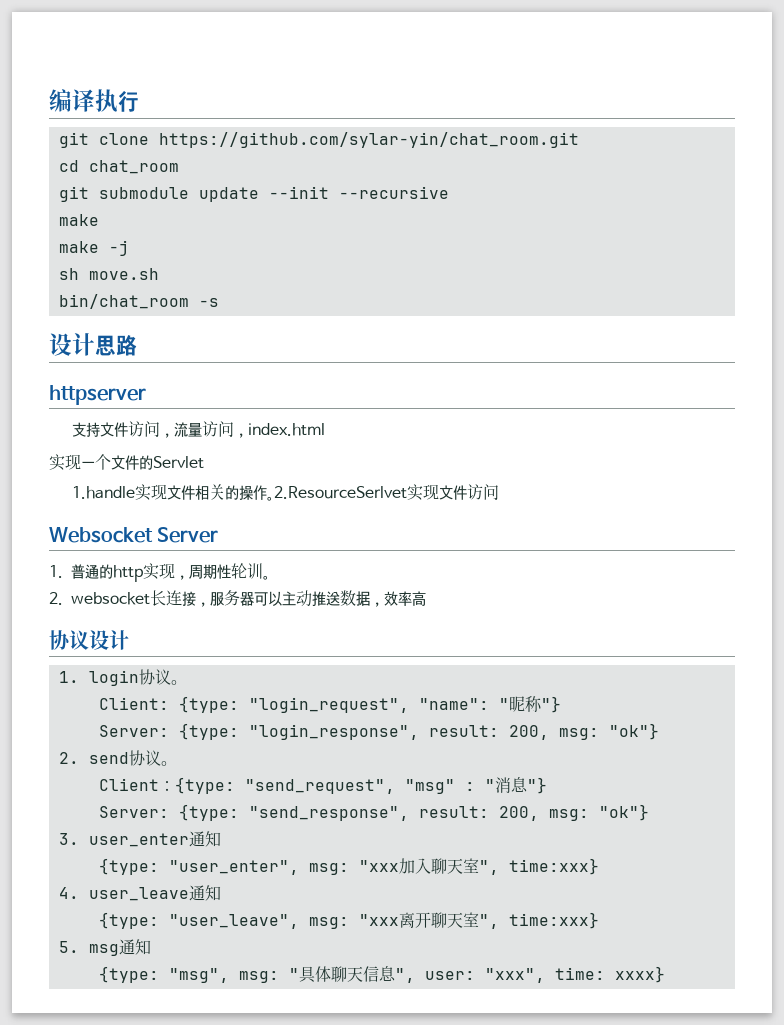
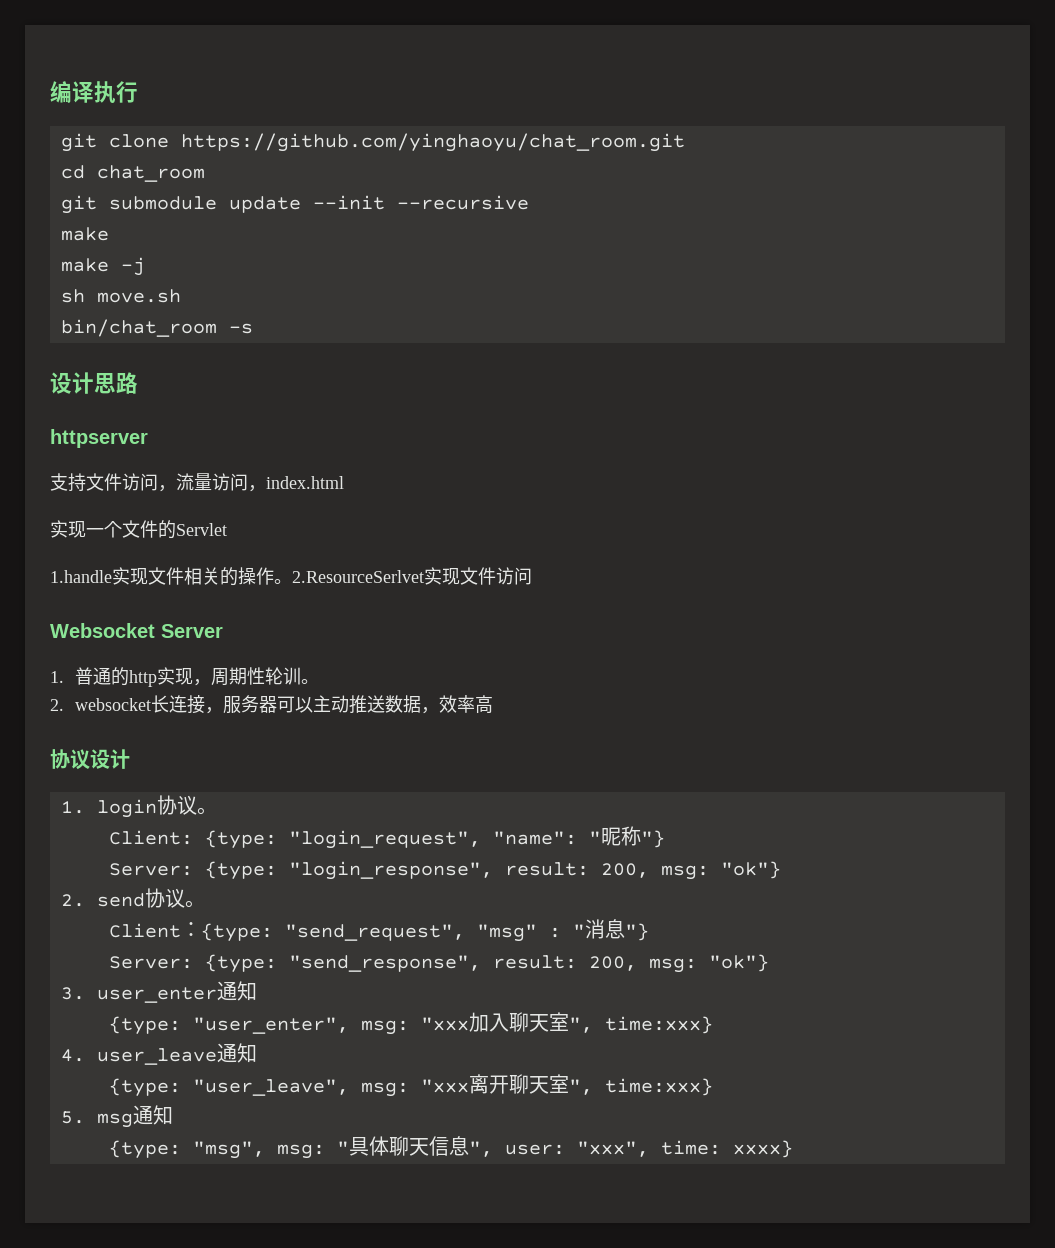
- git clone https://github.com/sylar-yin/chat_room.git
+ git clone https://github.com/yinghaoyu/chat_room.git

